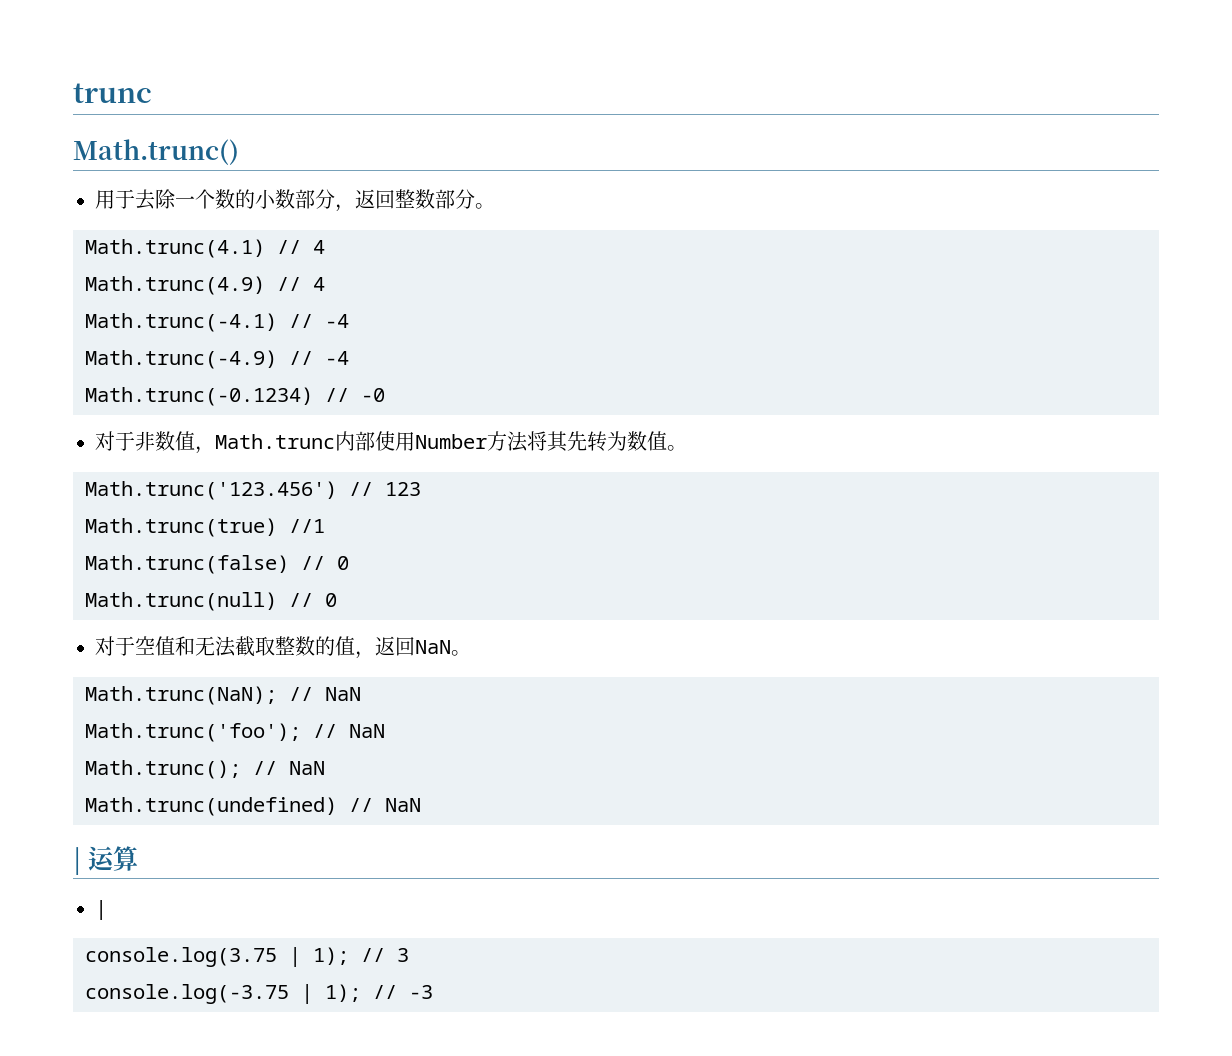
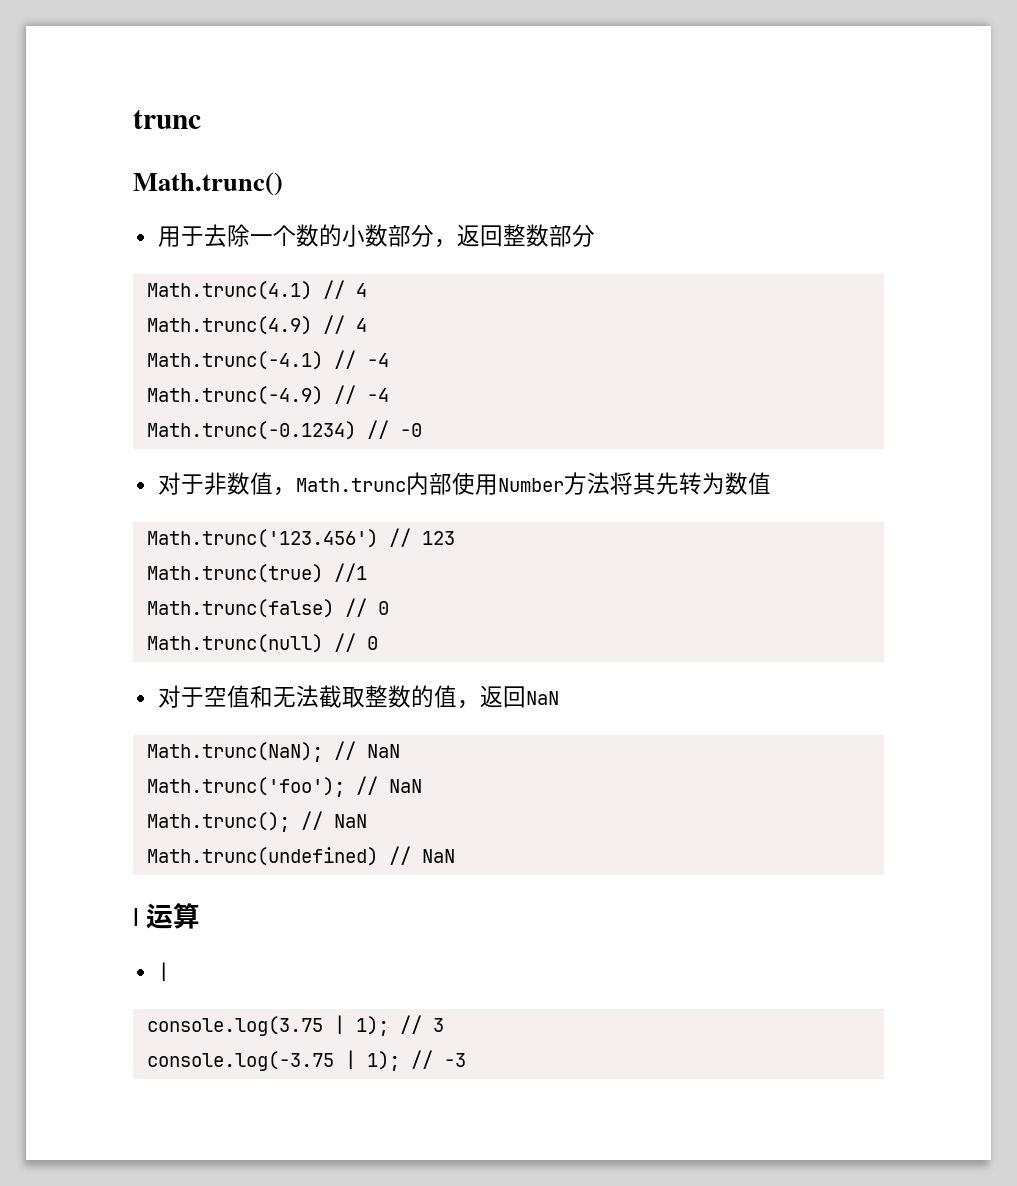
- 用于去除一个数的小数部分，返回整数部分。
+ 用于去除一个数的小数部分，返回整数部分
- 对于非数值，Math.trunc内部使用Number方法将其先转为数值。
+ 对于非数值，Math.trunc内部使用Number方法将其先转为数值
- 对于空值和无法截取整数的值，返回NaN。
+ 对于空值和无法截取整数的值，返回NaN

